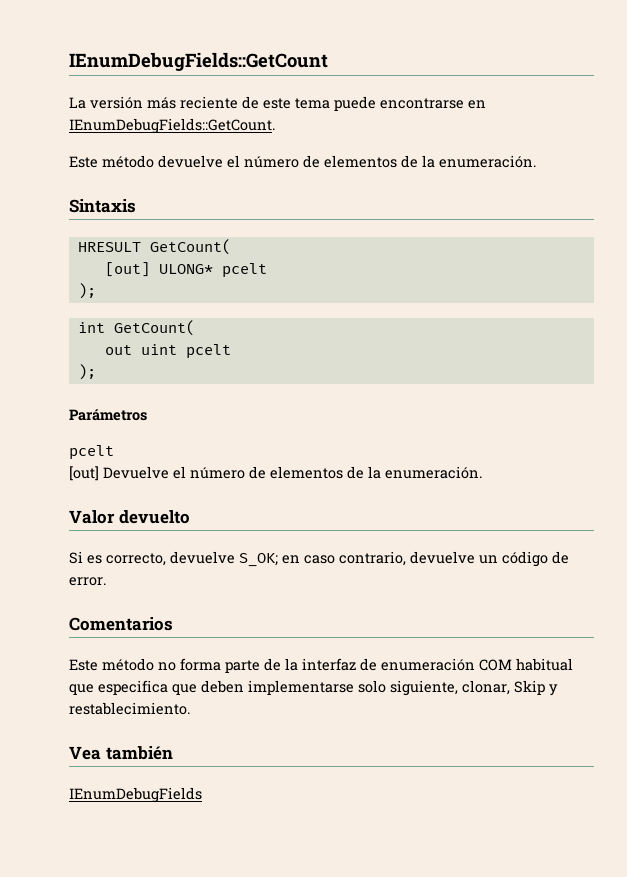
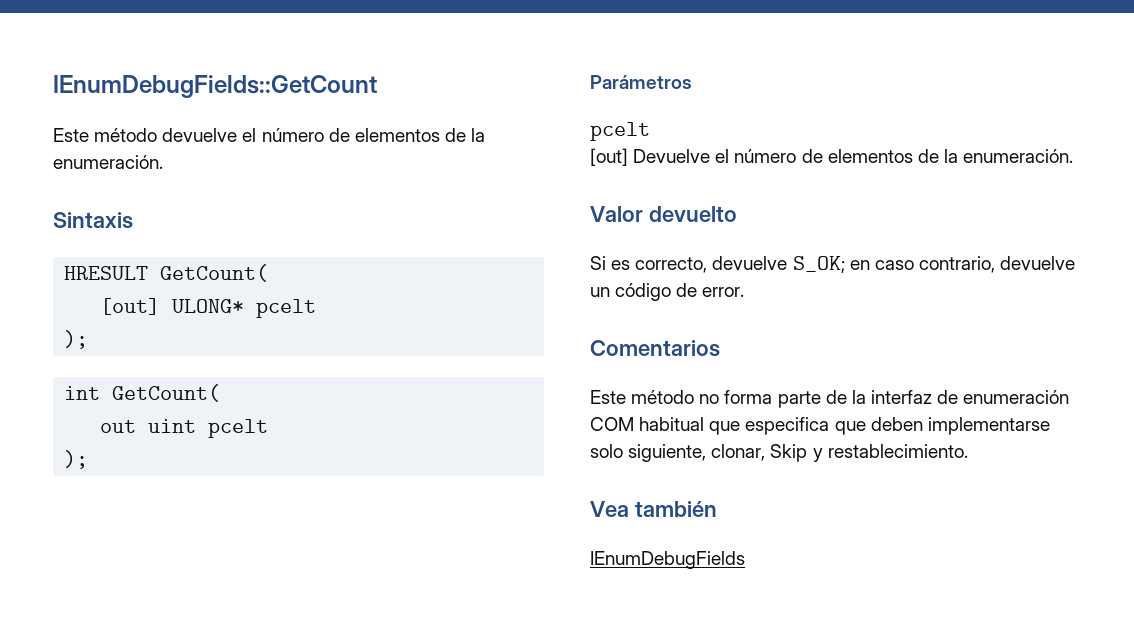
- La versión más reciente de este tema puede encontrarse en IEnumDebugFields::GetCount.

